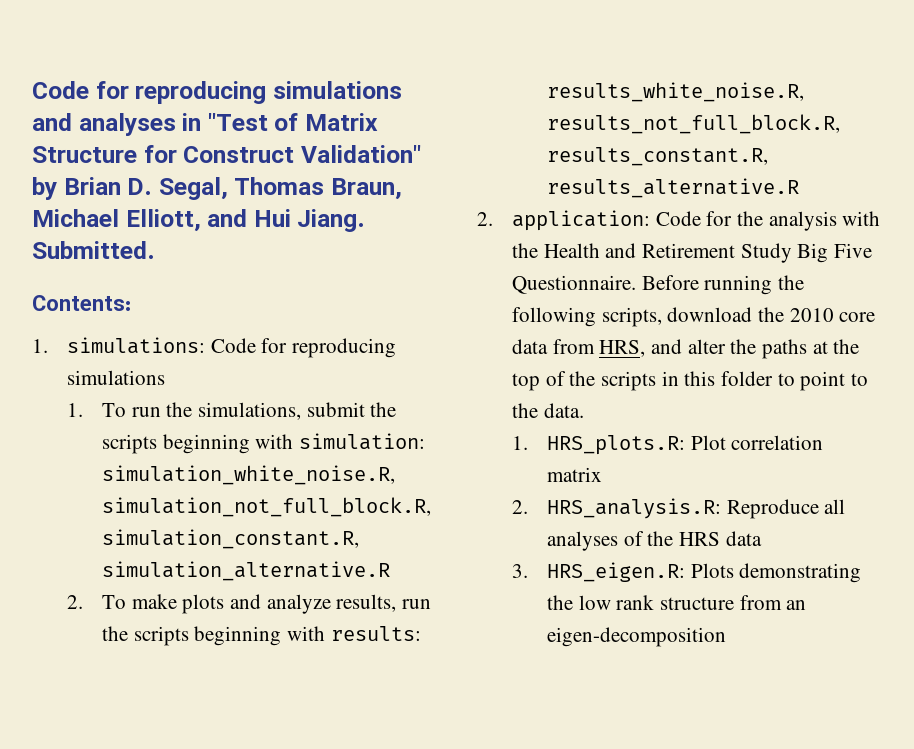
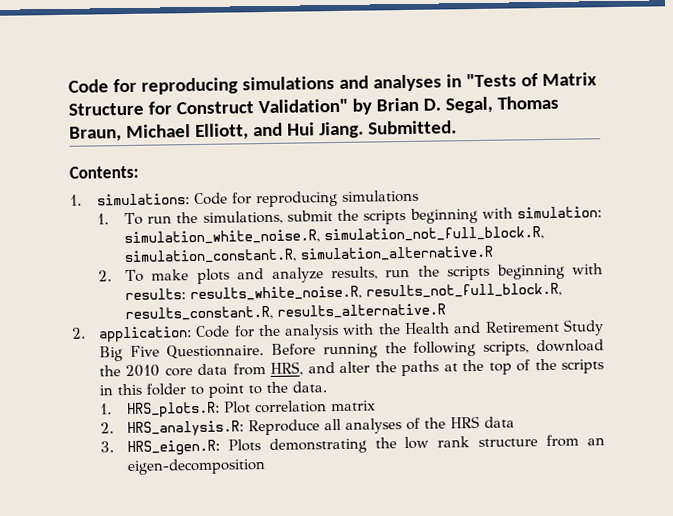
- Code for reproducing simulations and analyses in "Test of Matrix Structure for Construct Validation" by Brian D. Segal, Thomas Braun, Michael Elliott, and Hui Jiang.
+ Code for reproducing simulations and analyses in "Tests of Matrix Structure for Construct Validation" by Brian D. Segal, Thomas Braun, Michael Elliott, and Hui Jiang.

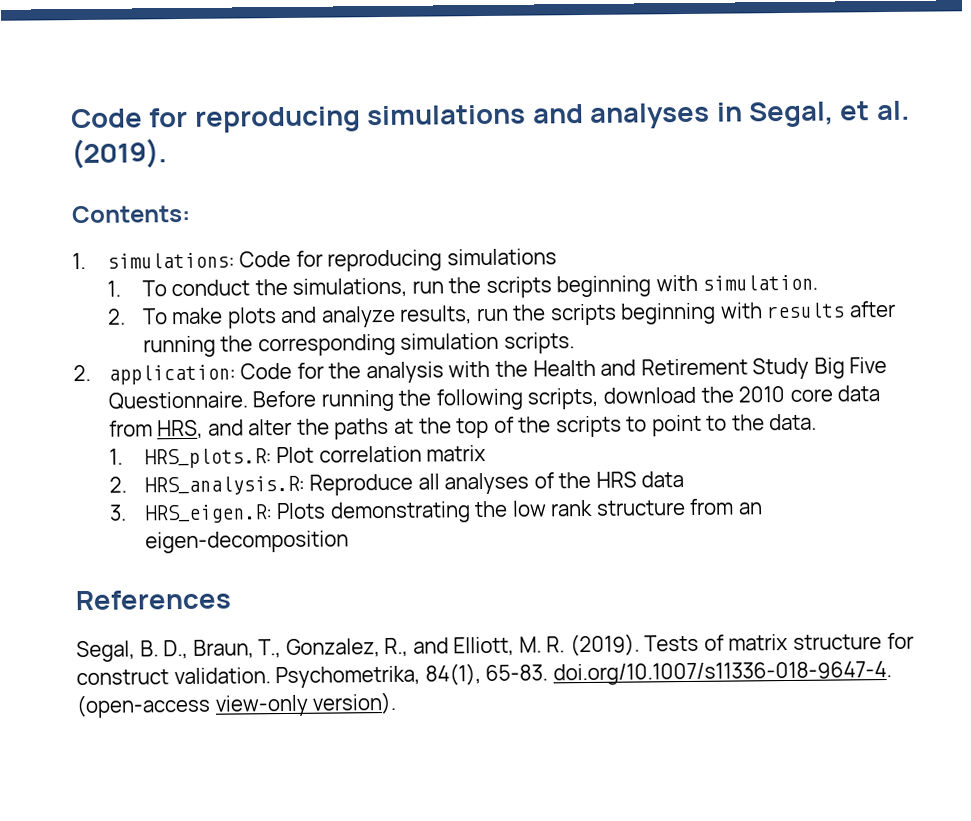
- Code for reproducing simulations and analyses in "Tests of Matrix Structure for Construct Validation" by Brian D. Segal, Thomas Braun, Michael Elliott, and Hui Jiang. Submitted.
+ Code for reproducing simulations and analyses in Segal, et al. (2019).
- 1. To run the simulations, submit the scripts beginning with simulation: simulation_white_noise.R, simulation_not_full_block.R, simulation_constant.R, simulation_alternative.R
+ 1. To conduct the simulations, run the scripts beginning with simulation.
- 2. To make plots and analyze results, run the scripts beginning with results: results_white_noise.R, results_not_full_block.R, results_constant.R, results_alternative.R
+ 2. To make plots and analyze results, run the scripts beginning with results after running the corresponding simulation scripts.
- Before running the following scripts, download the 2010 core data from HRS, and alter the paths at the top of the scripts in this folder to point to the data.
+ Before running the following scripts, download the 2010 core data from HRS, and alter the paths at the top of the scripts to point to the data.
+ References
+ Segal, B. D., Braun, T., Gonzalez, R., and Elliott, M. R. (2019). Tests of matrix structure for construct validation. Psychometrika, 84(1), 65-83. doi.org/10.1007/s11336-018-9647-4. (open-access view-only version).

